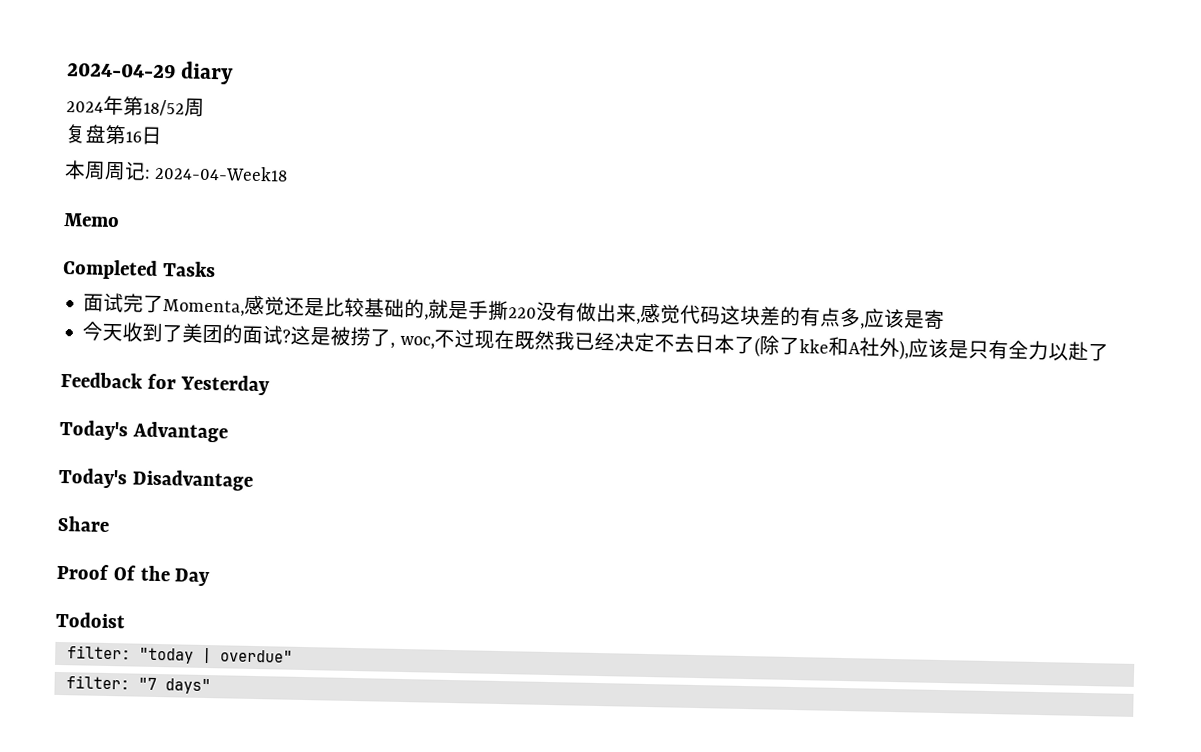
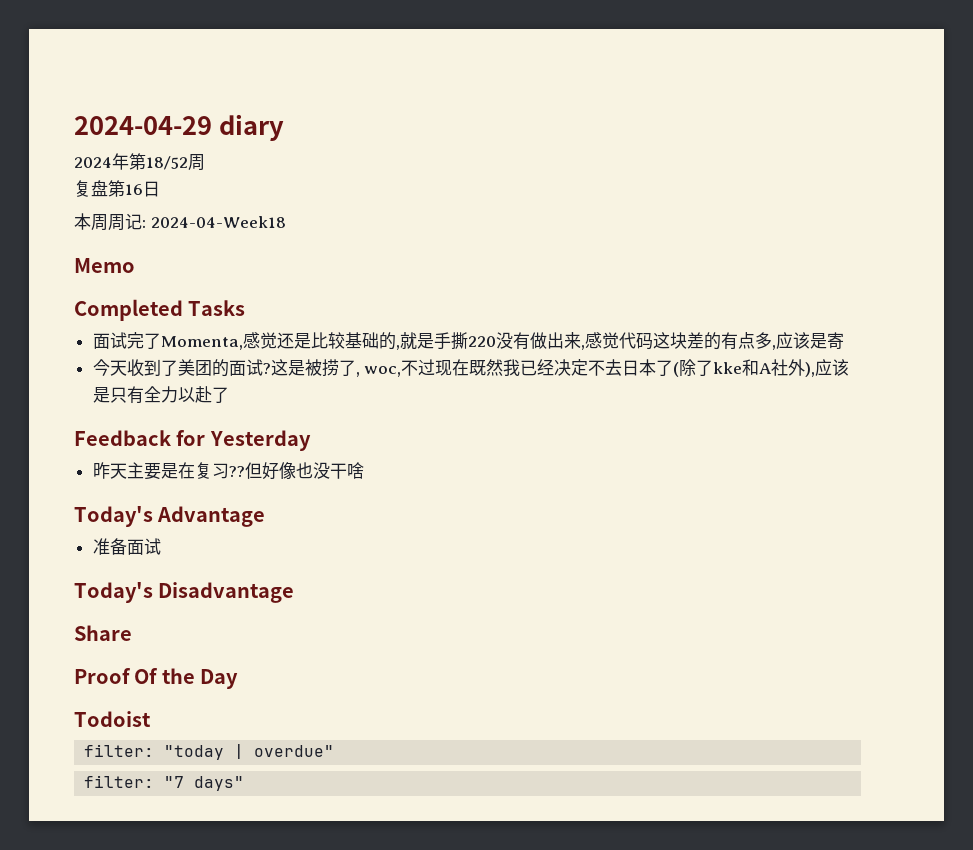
+ 昨天主要是在复习??但好像也没干啥
+ 准备面试

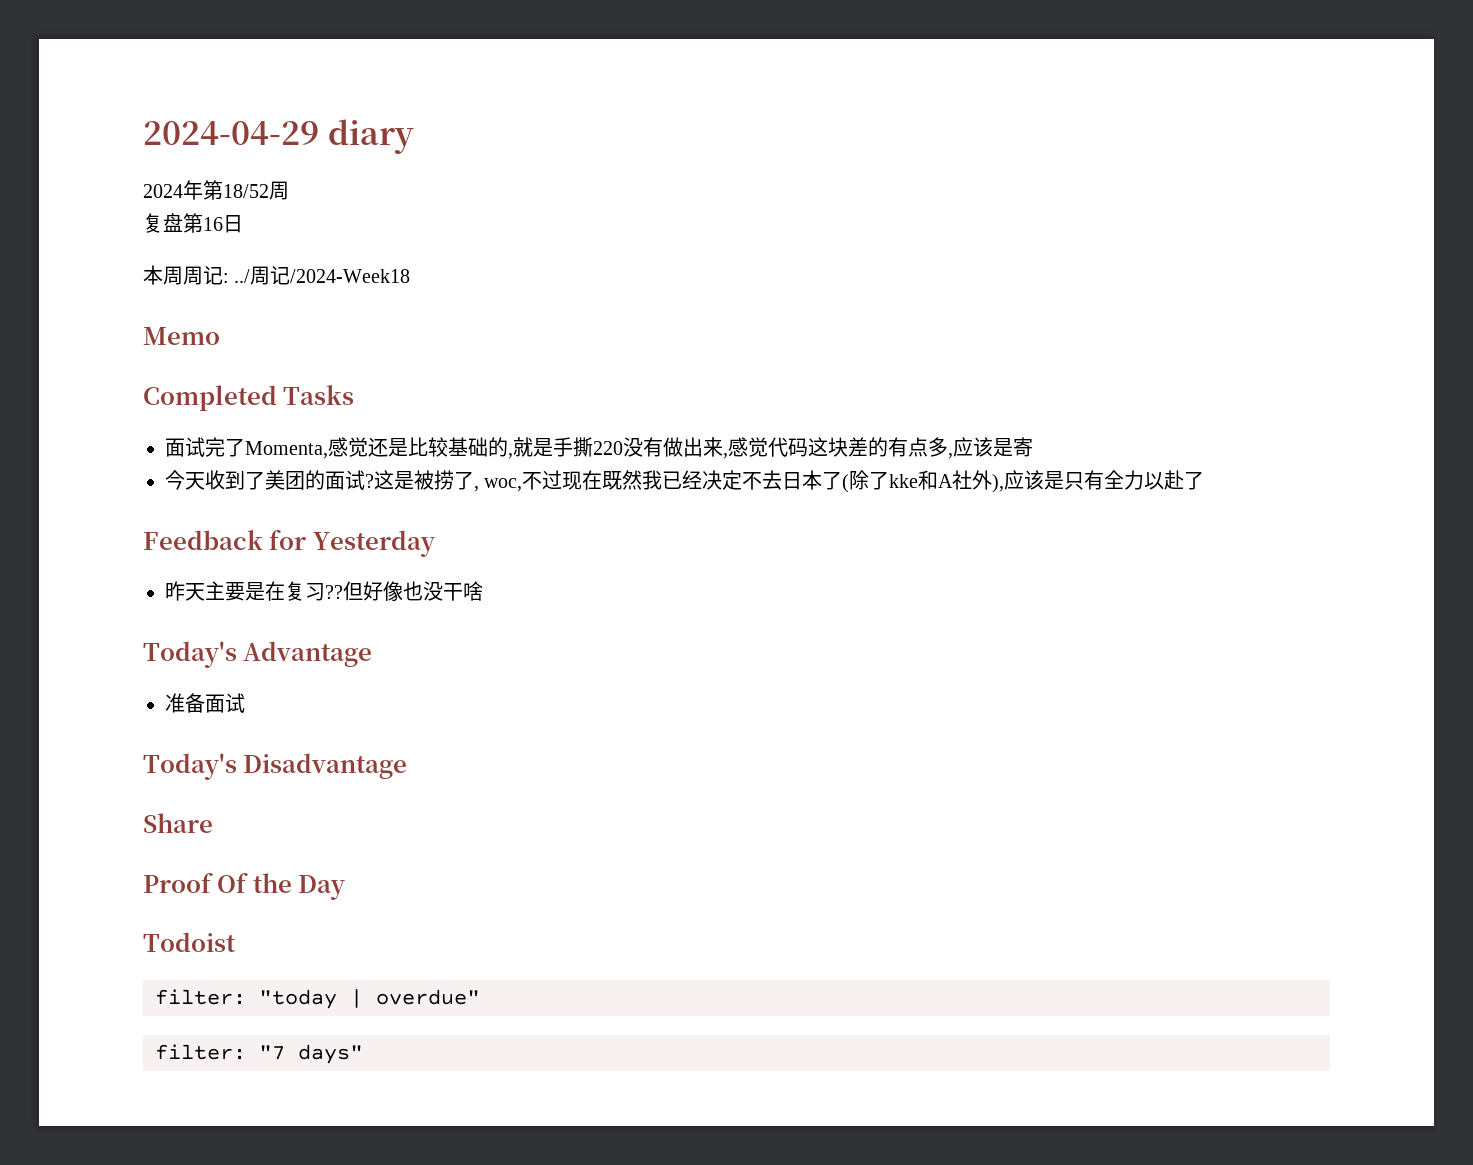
- 本周周记: 2024-04-Week18
+ 本周周记: ../周记/2024-Week18

